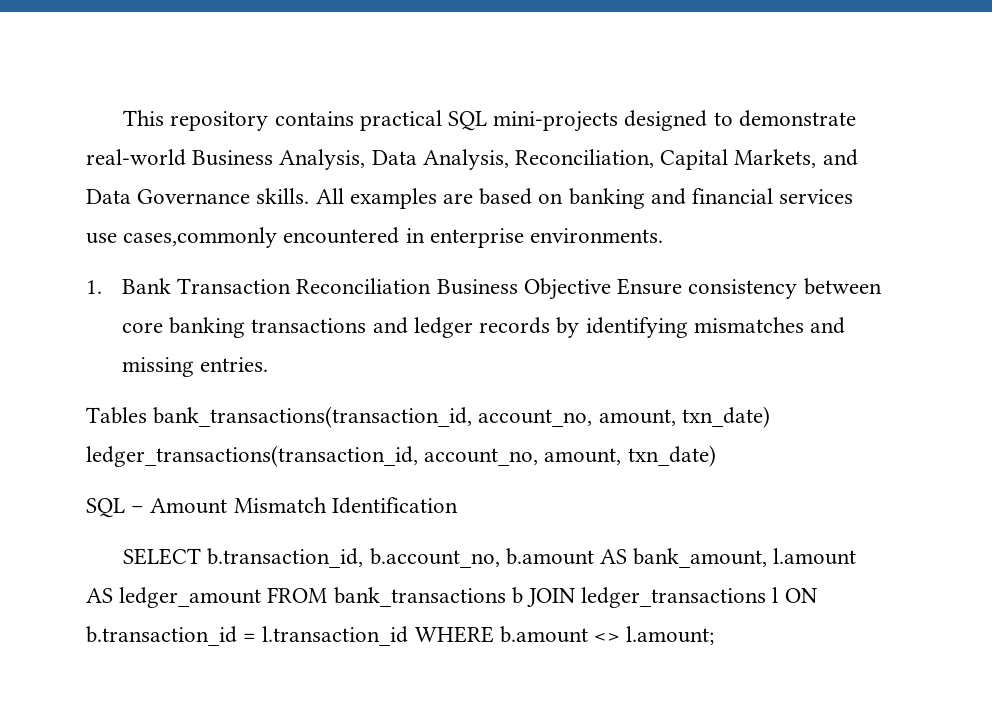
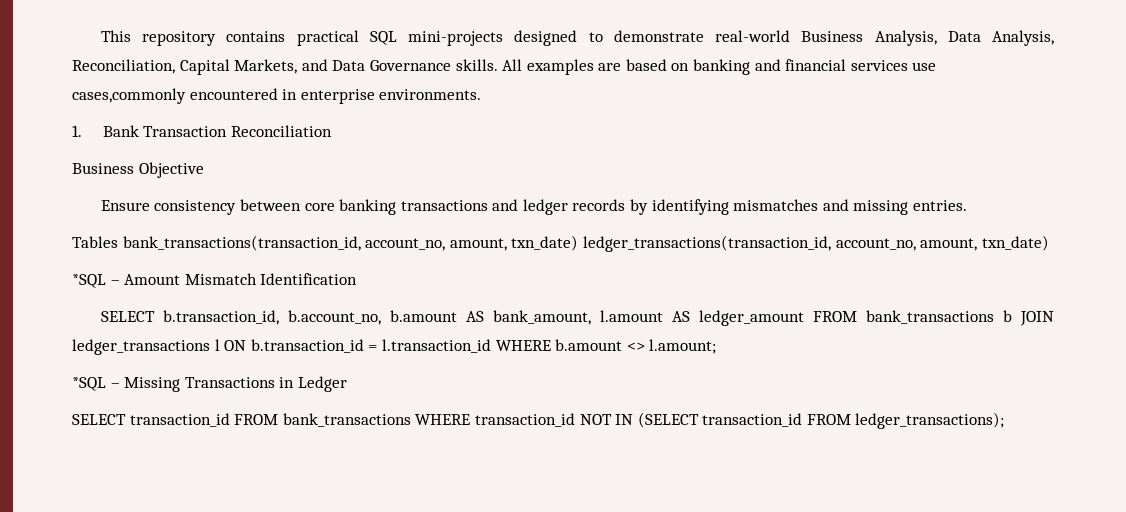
- 1. Bank Transaction Reconciliation Business Objective Ensure consistency between core banking transactions and ledger records by identifying mismatches and missing entries.
+ 1. Bank Transaction Reconciliation
+ Business Objective
+ Ensure consistency between core banking transactions and ledger records by identifying mismatches and missing entries.
- SQL – Amount Mismatch Identification
+ *SQL – Amount Mismatch Identification
+ *SQL – Missing Transactions in Ledger
+ SELECT transaction_id FROM bank_transactions WHERE transaction_id NOT IN (SELECT transaction_id FROM ledger_transactions);

